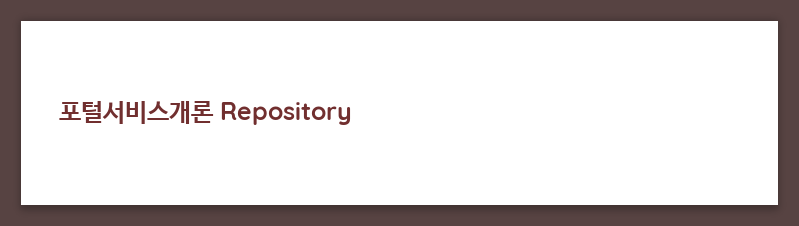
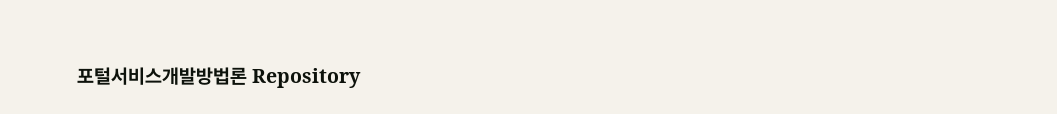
- 포털서비스개론 Repository
+ 포털서비스개발방법론 Repository

